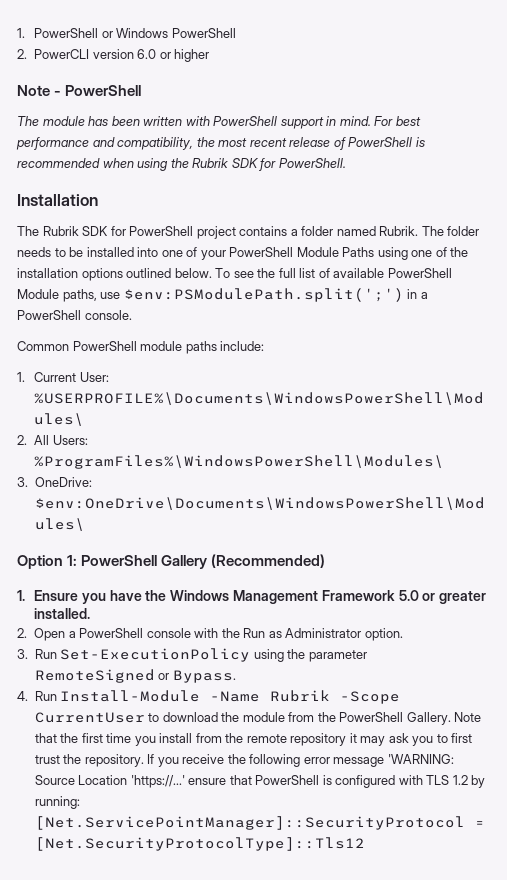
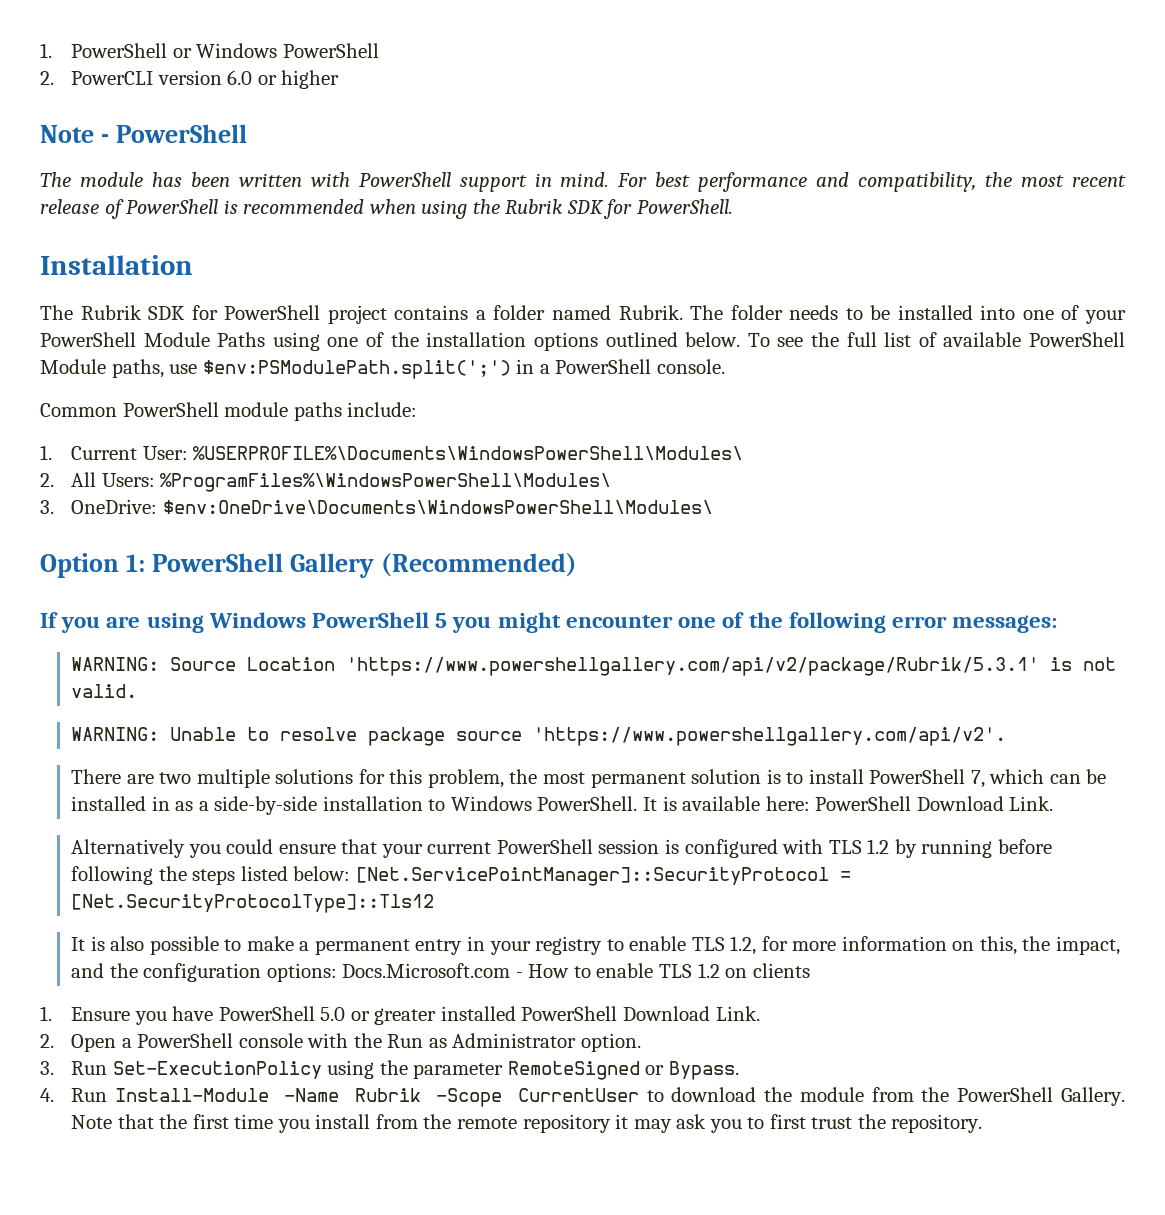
- 1. Ensure you have the Windows Management Framework 5.0 or greater installed.
+ If you are using Windows PowerShell 5 you might encounter one of the following error messages:
+ WARNING: Source Location 'https://www.powershellgallery.com/api/v2/package/Rubrik/5.3.1' is not valid.
+ WARNING: Unable to resolve package source 'https://www.powershellgallery.com/api/v2'.
+ There are two multiple solutions for this problem, the most permanent solution is to install PowerShell 7, which can be installed in as a side-by-side installation to Windows PowerShell. It is available here: PowerShell Download Link.
+ Alternatively you could ensure that your current PowerShell session is configured with TLS 1.2 by running before following the steps listed below: [Net.ServicePointManager]::SecurityProtocol = [Net.SecurityProtocolType]::Tls12
+ It is also possible to make a permanent entry in your registry to enable TLS 1.2, for more information on this, the impact, and the configuration options: Docs.Microsoft.com - How to enable TLS 1.2 on clients
+ 1. Ensure you have PowerShell 5.0 or greater installed PowerShell Download Link.
- If you receive the following error message 'WARNING: Source Location 'https://...' ensure that PowerShell is configured with TLS 1.2 by running: [Net.ServicePointManager]::SecurityProtocol = [Net.SecurityProtocolType]::Tls12

